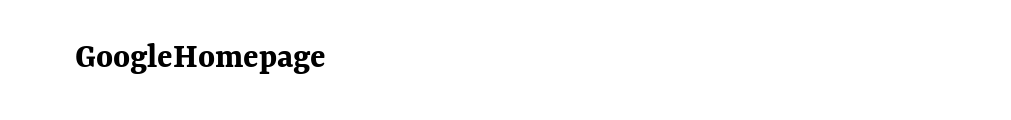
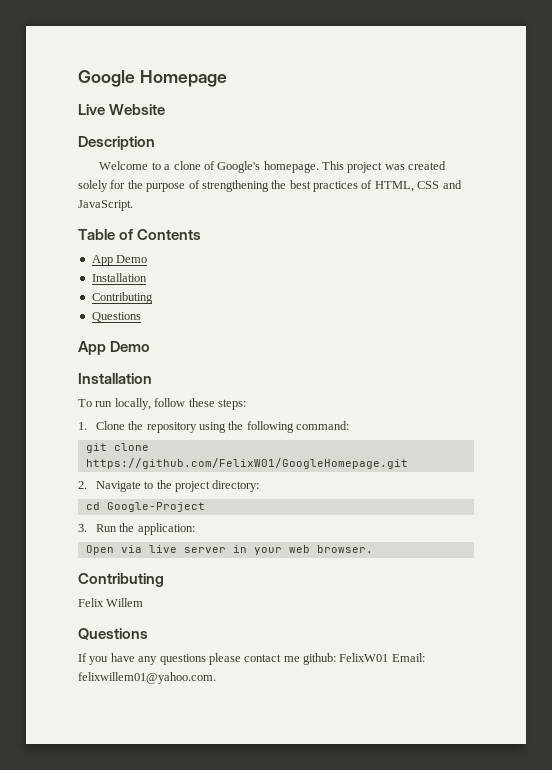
- GoogleHomepage
+ Google Homepage
+ Live Website
+ Description
+ Welcome to a clone of Google's homepage. This project was created solely for the purpose of strengthening the best practices of HTML, CSS and JavaScript.
+ Table of Contents
+ App Demo
+ Installation
+ Contributing
+ Questions
+ App Demo
+ Installation
+ To run locally, follow these steps:
+ 1. Clone the repository using the following command:
+ git clone https://github.com/FelixW01/GoogleHomepage.git
+ 2. Navigate to the project directory:
+ cd Google-Project
+ 3. Run the application:
+ Open via live server in your web browser.
+ Contributing
+ Felix Willem
+ Questions
+ If you have any questions please contact me github: FelixW01 Email: felixwillem01@yahoo.com.

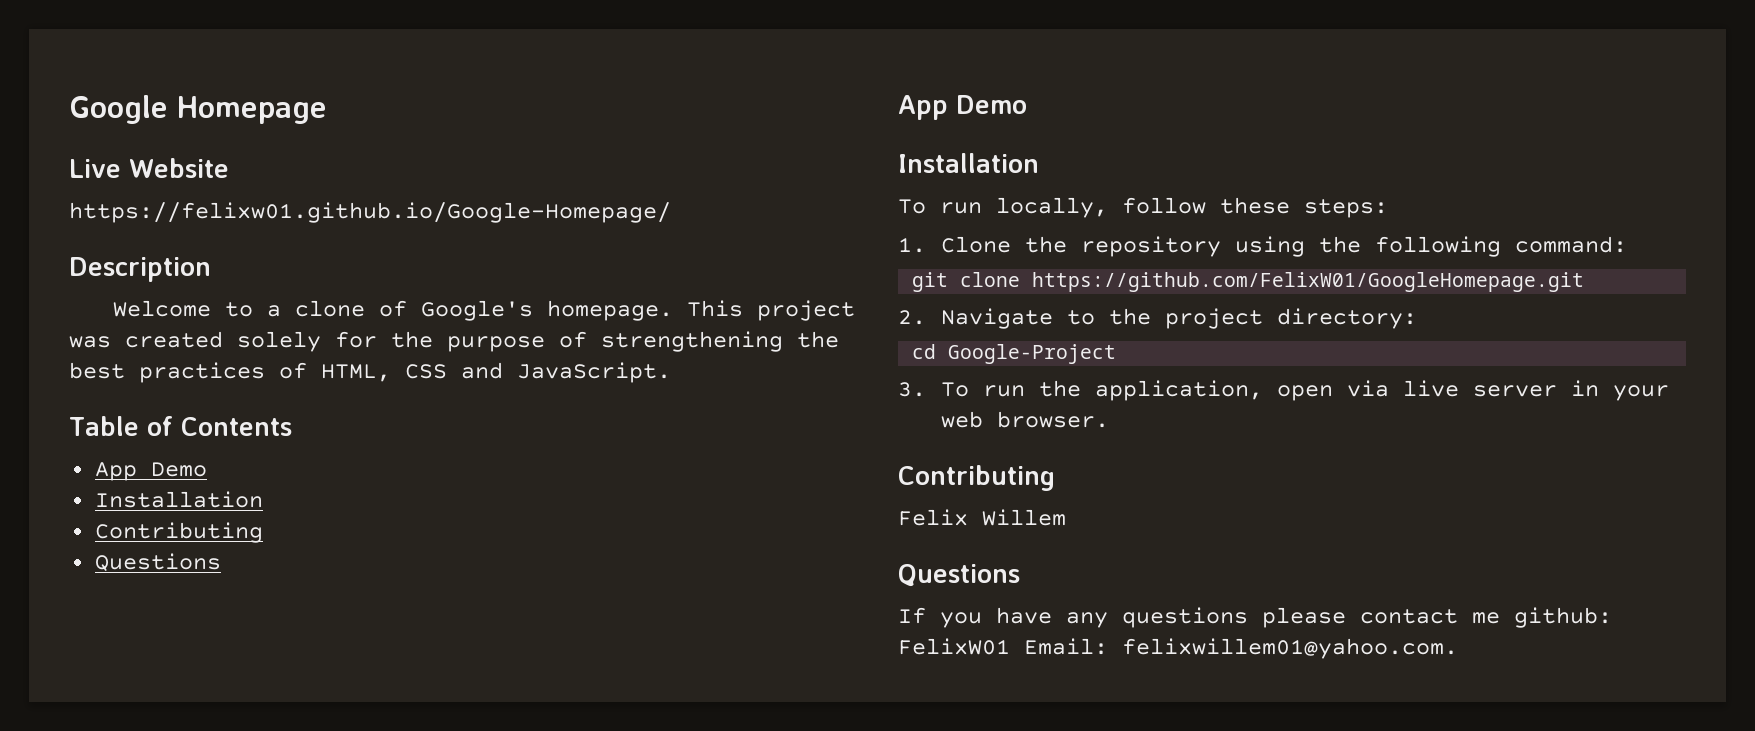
+ https://felixw01.github.io/Google-Homepage/
- 3. Run the application:
- Open via live server in your web browser.
+ 3. To run the application, open via live server in your web browser.

